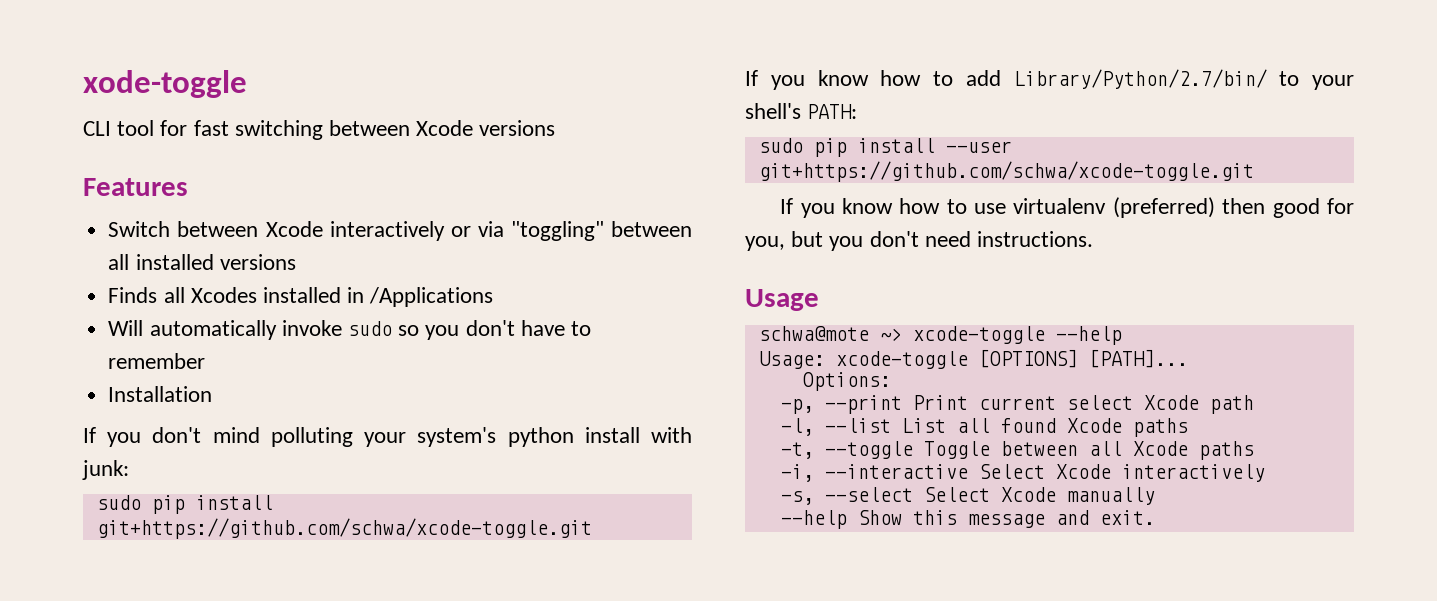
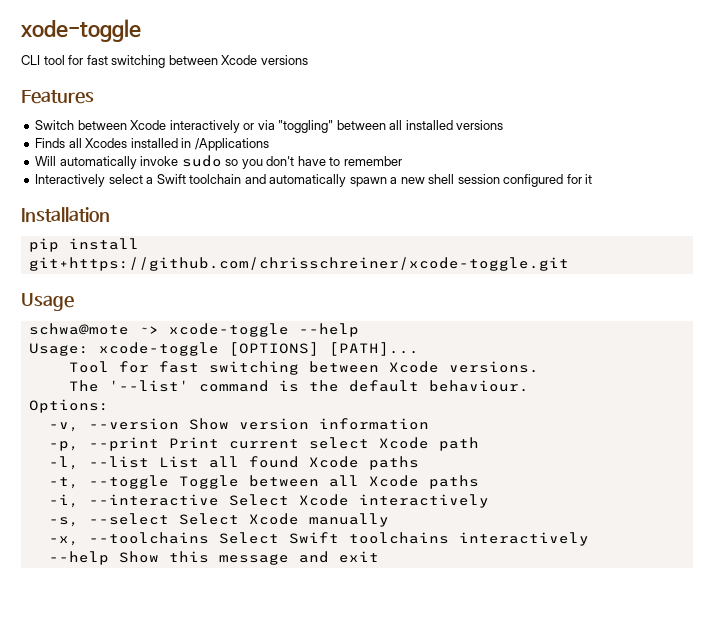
+ Interactively select a Swift toolchain and automatically spawn a new shell session configured for it
  Installation
- If you don't mind polluting your system's python install with junk:
- sudo pip install git+https://github.com/schwa/xcode-toggle.git
- If you know how to add Library/Python/2.7/bin/ to your shell's PATH:
- sudo pip install --user git+https://github.com/schwa/xcode-toggle.git
- If you know how to use virtualenv (preferred) then good for you, but you don't need instructions.
+ pip install git+https://github.com/chrisschreiner/xcode-toggle.git
+ Tool for fast switching between Xcode versions.
+ The '--list' command is the default behaviour.
  Options:
+ -v, --version Show version information
+ -x, --toolchains Select Swift toolchains interactively
- --help Show this message and exit.
+ --help Show this message and exit

